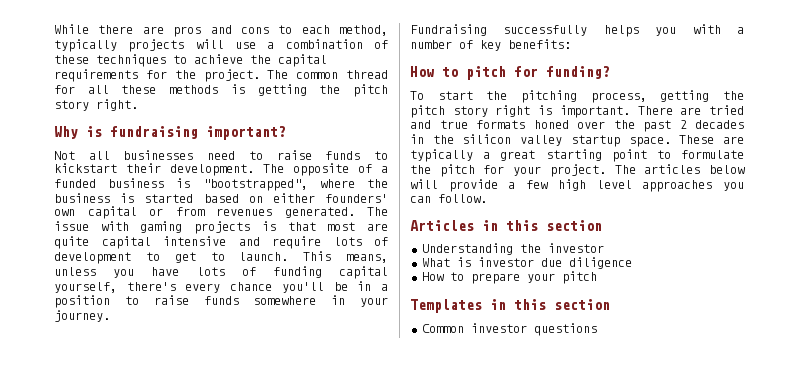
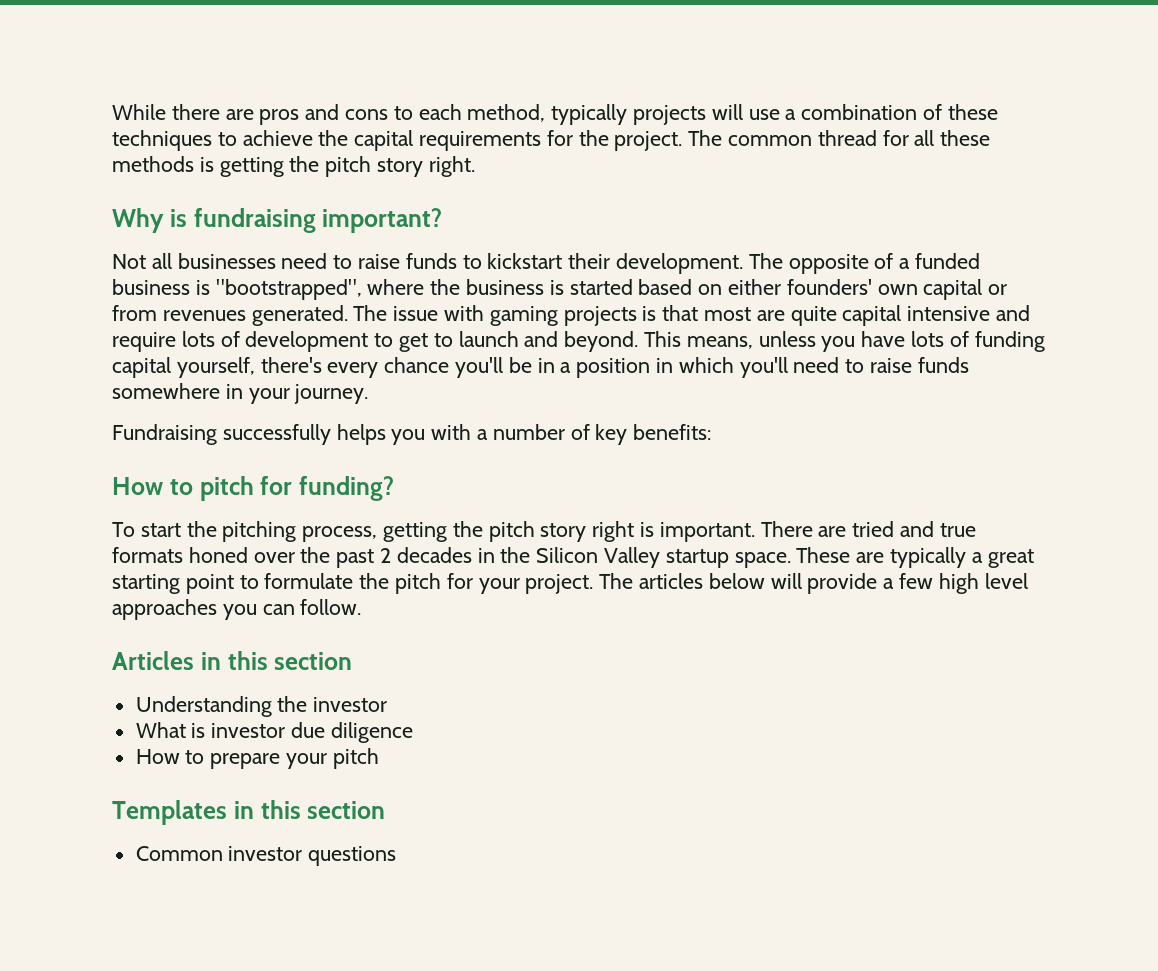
- The issue with gaming projects is that most are quite capital intensive and require lots of development to get to launch.
+ The issue with gaming projects is that most are quite capital intensive and require lots of development to get to launch and beyond.
- This means, unless you have lots of funding capital yourself, there's every chance you'll be in a position to raise funds somewhere in your journey.
+ This means, unless you have lots of funding capital yourself, there's every chance you'll be in a position in which you'll need to raise funds somewhere in your journey.
- There are tried and true formats honed over the past 2 decades in the silicon valley startup space.
+ There are tried and true formats honed over the past 2 decades in the Silicon Valley startup space.

